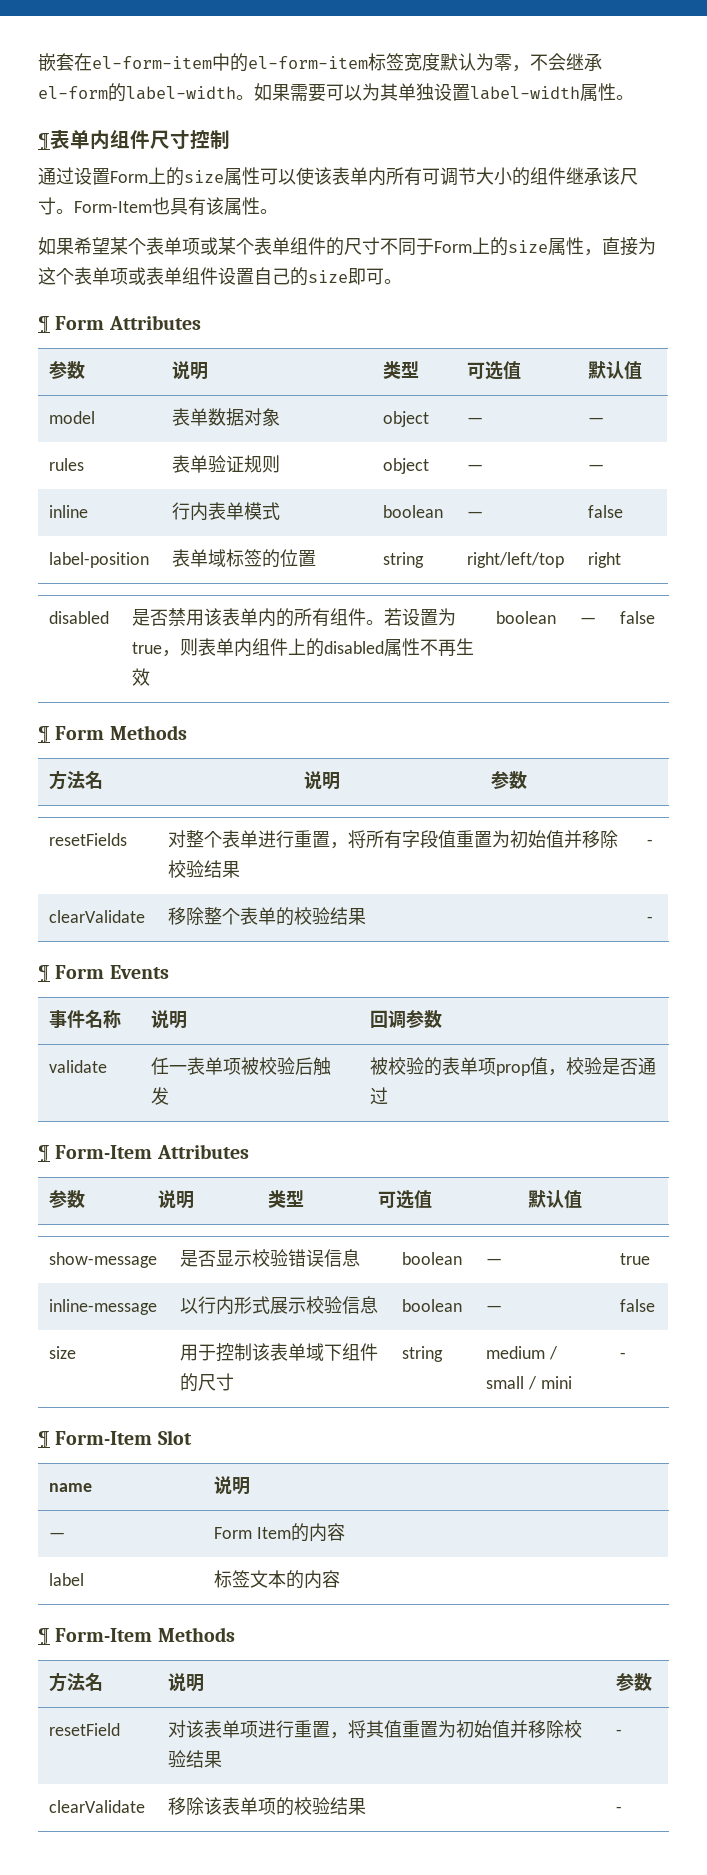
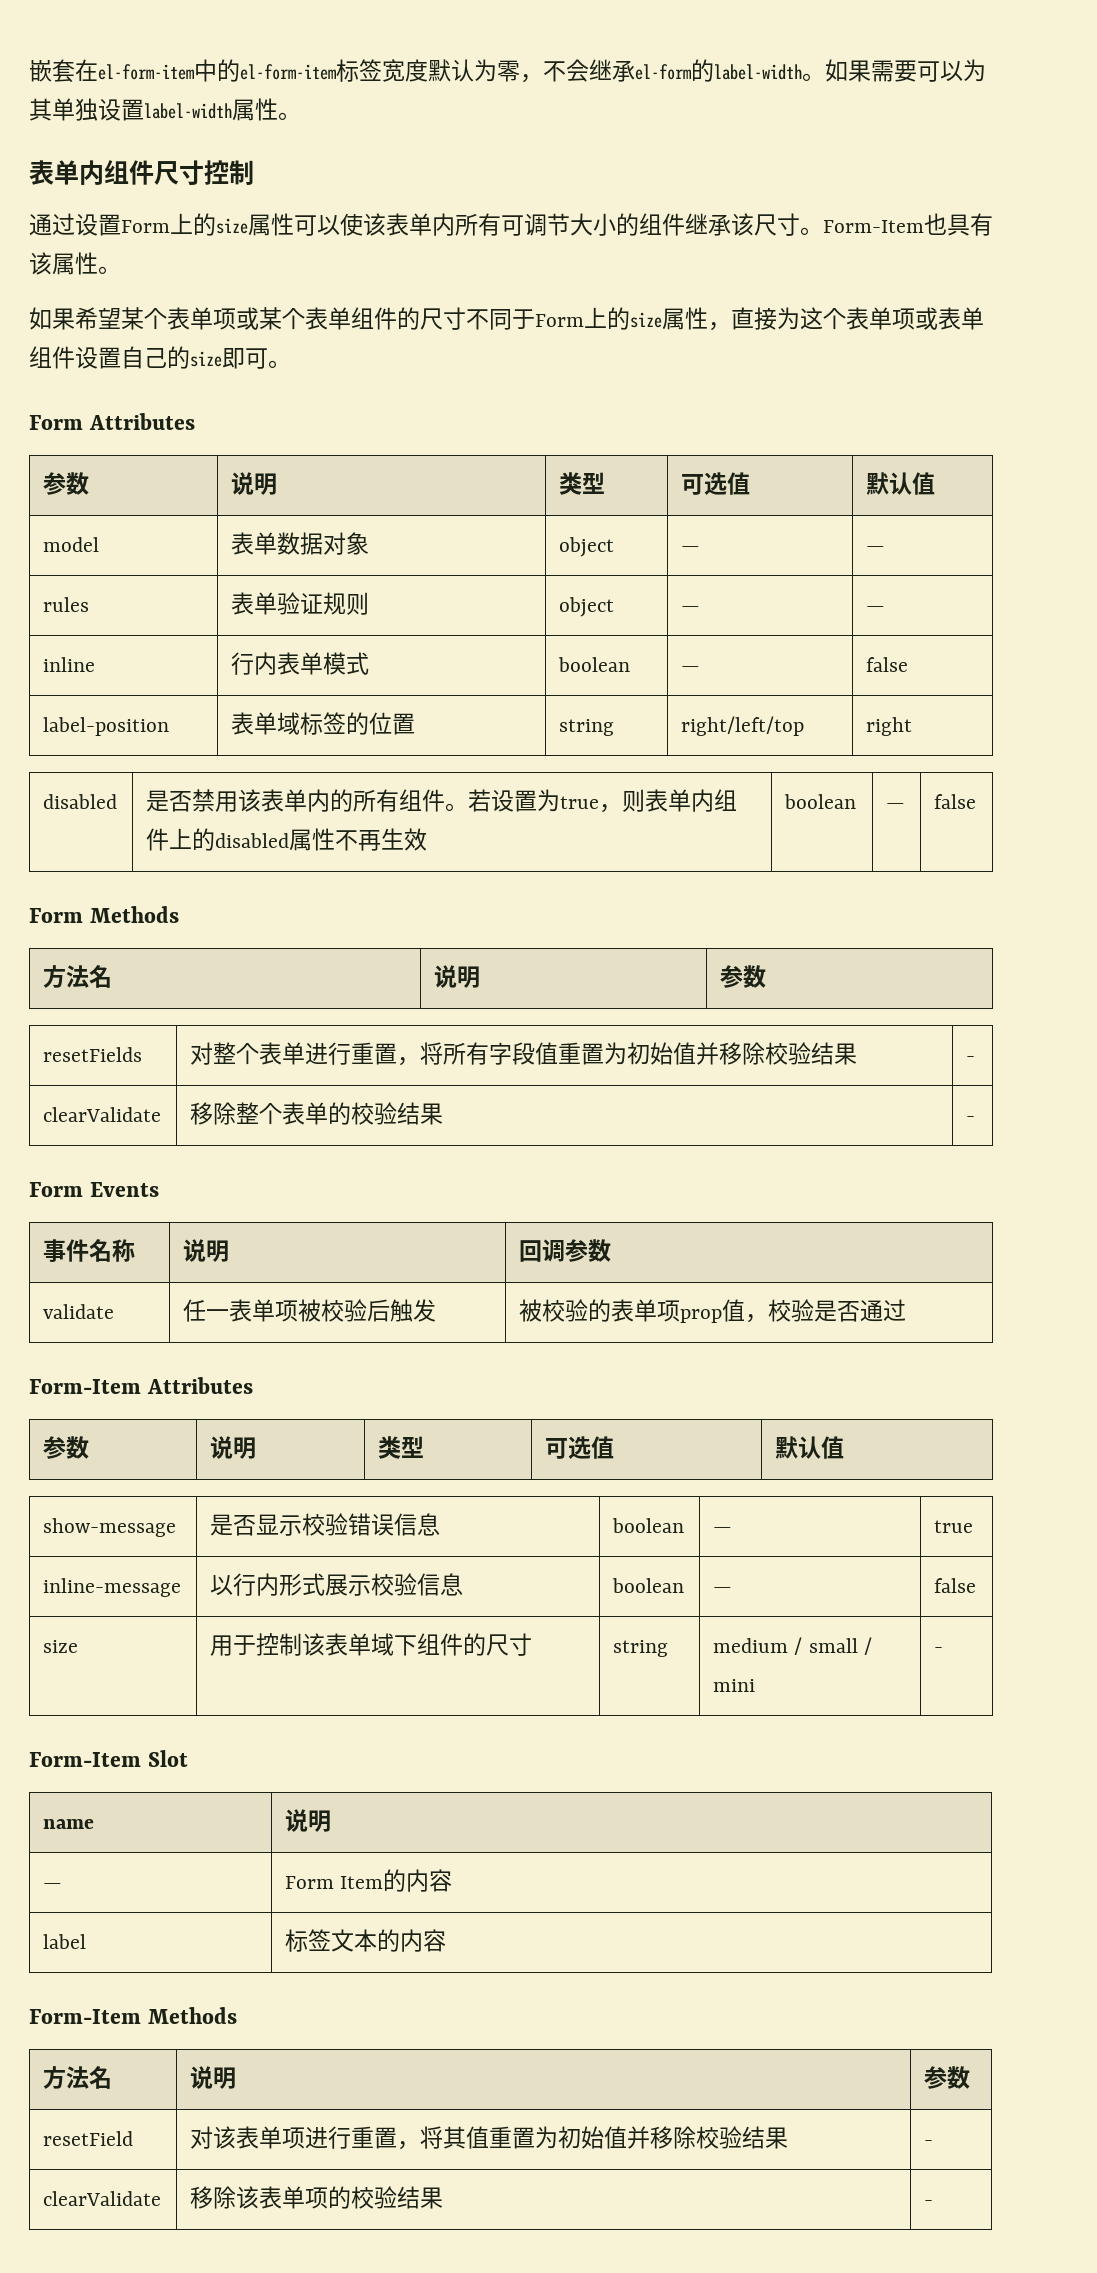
- ¶表单内组件尺寸控制
+ 表单内组件尺寸控制
- ¶ Form Attributes
+ Form Attributes
- ¶ Form Methods
+ Form Methods
- ¶ Form Events
+ Form Events
- ¶ Form-Item Attributes
+ Form-Item Attributes
- ¶ Form-Item Slot
+ Form-Item Slot
- ¶ Form-Item Methods
+ Form-Item Methods

